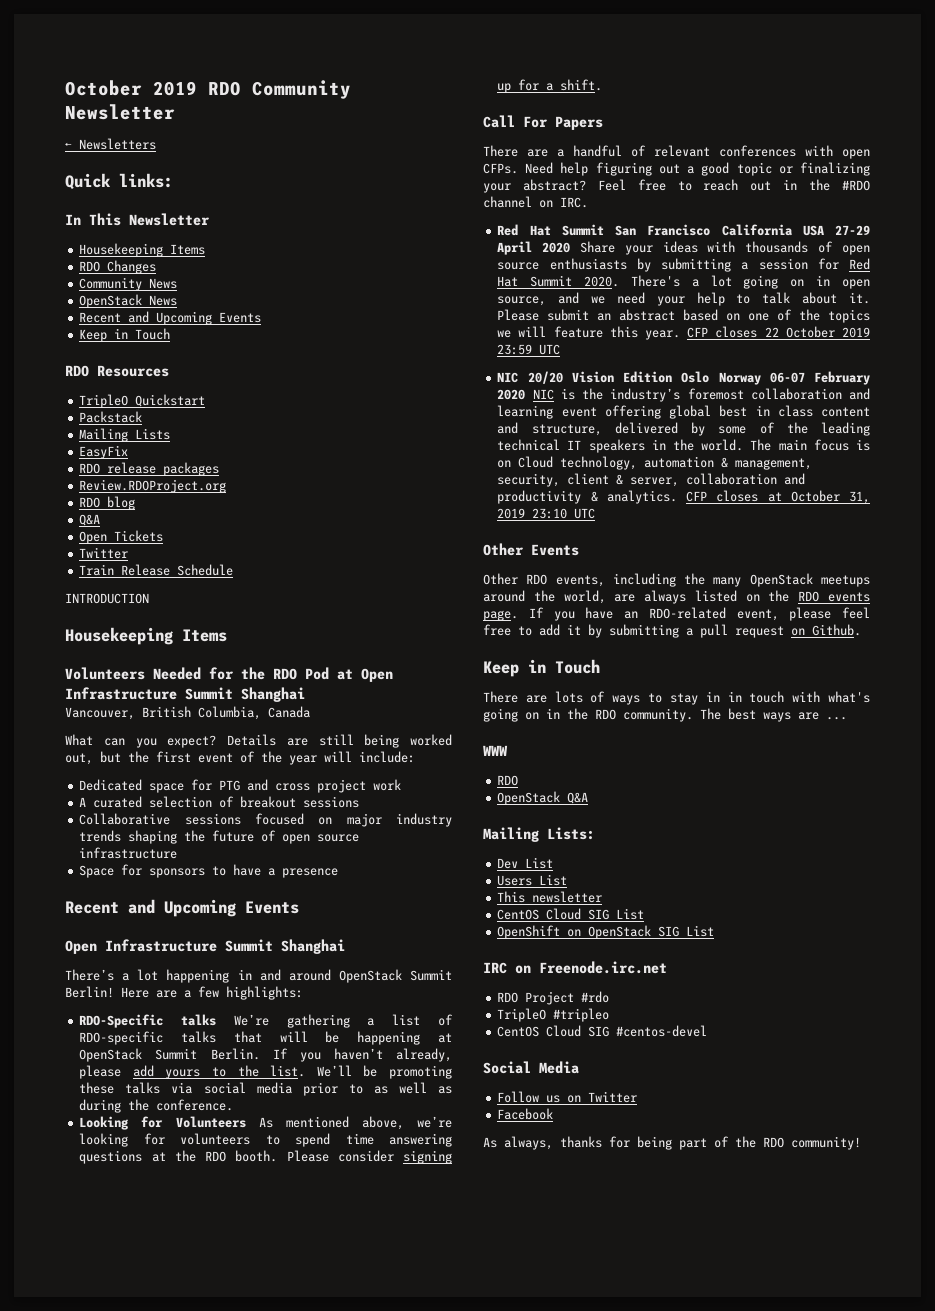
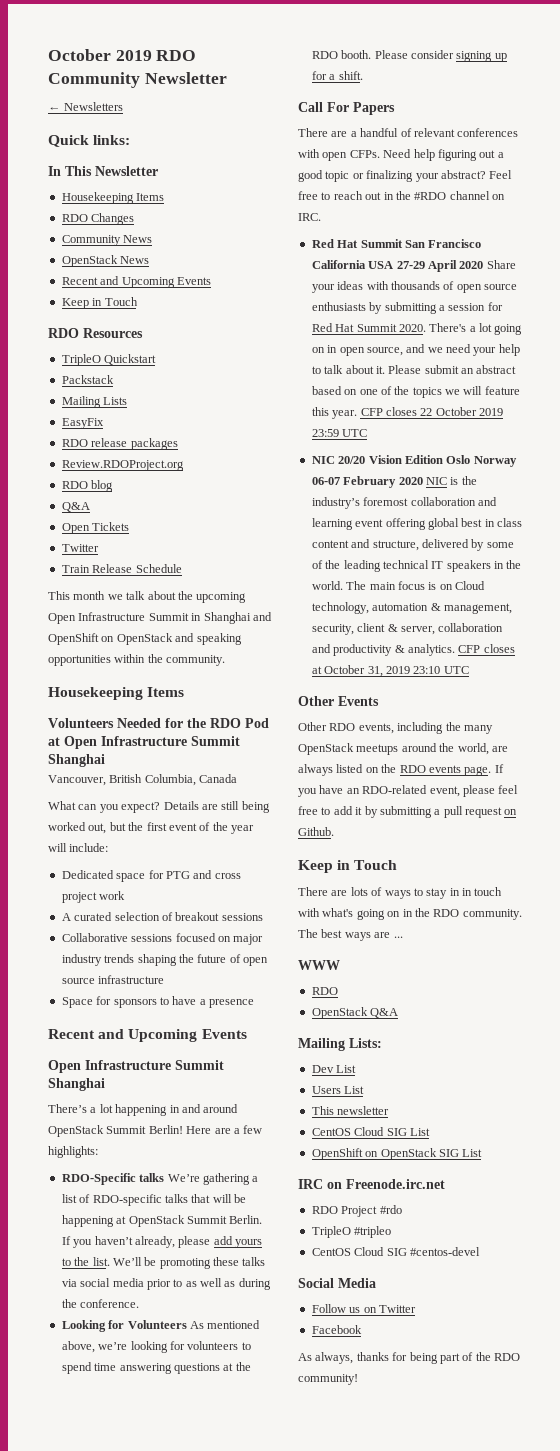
- INTRODUCTION
+ This month we talk about the upcoming Open Infrastructure Summit in Shanghai and OpenShift on OpenStack and speaking opportunities within the community.

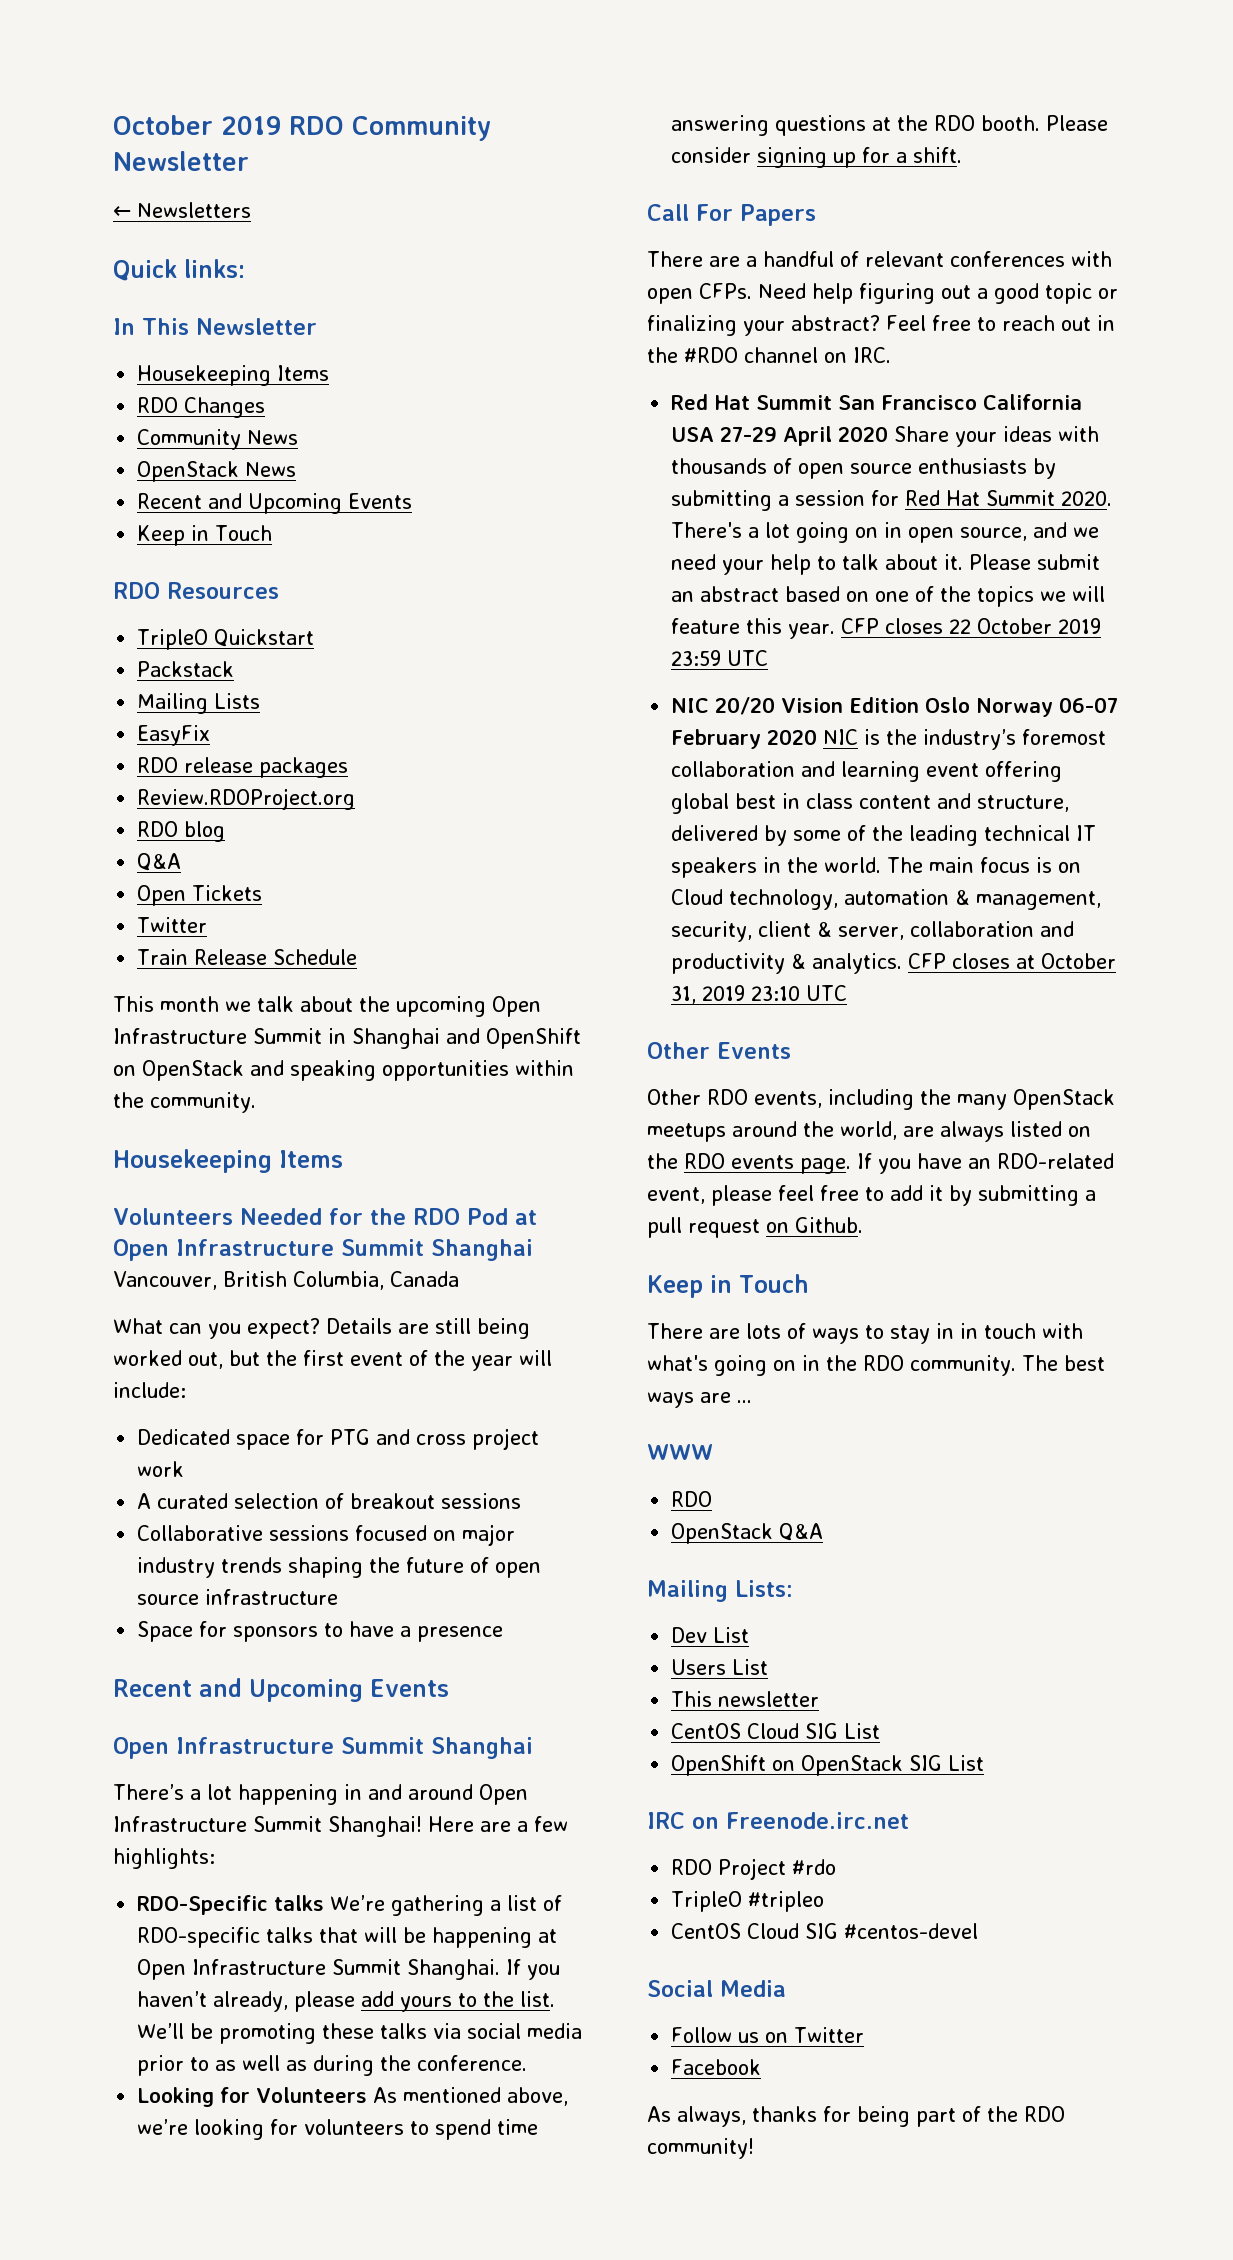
- There’s a lot happening in and around OpenStack Summit Berlin!
+ There’s a lot happening in and around Open Infrastructure Summit Shanghai!
- RDO-Specific talks We’re gathering a list of RDO-specific talks that will be happening at OpenStack Summit Berlin.
+ RDO-Specific talks We’re gathering a list of RDO-specific talks that will be happening at Open Infrastructure Summit Shanghai.

